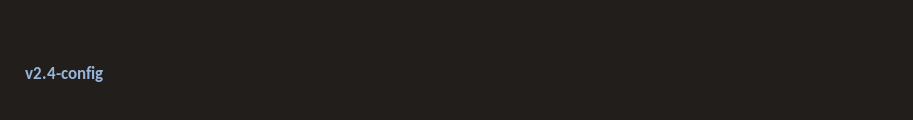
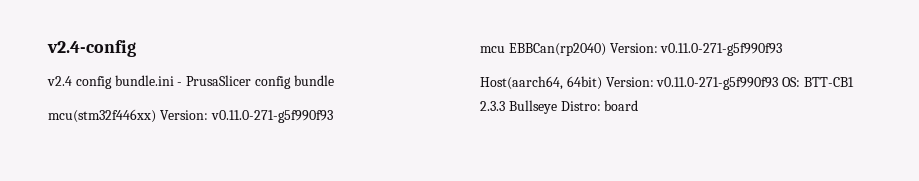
+ v2.4 config bundle.ini - PrusaSlicer config bundle
+ mcu(stm32f446xx) Version: v0.11.0-271-g5f990f93
+ mcu EBBCan(rp2040) Version: v0.11.0-271-g5f990f93
+ Host(aarch64, 64bit) Version: v0.11.0-271-g5f990f93 OS: BTT-CB1 2.3.3 Bullseye Distro: board

